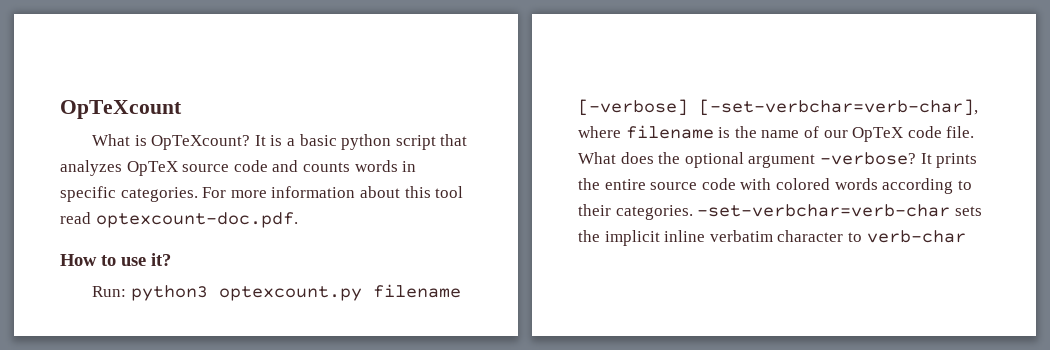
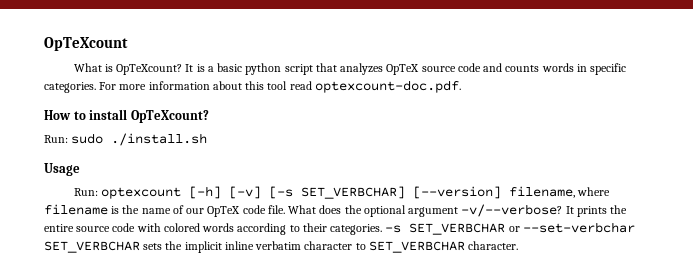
- How to use it?
- Run: python3 optexcount.py filename [-verbose] [-set-verbchar=verb-char], where filename is the name of our OpTeX code file.
+ How to install OpTeXcount?
+ Run: sudo ./install.sh
+ Usage
+ Run: optexcount [-h] [-v] [-s SET_VERBCHAR] [--version] filename, where filename is the name of our OpTeX code file.
- What does the optional argument -verbose?
+ What does the optional argument -v/--verbose?
- -set-verbchar=verb-char sets the implicit inline verbatim character to verb-char
+ -s SET_VERBCHAR or --set-verbchar SET_VERBCHAR sets the implicit inline verbatim character to SET_VERBCHAR character.

